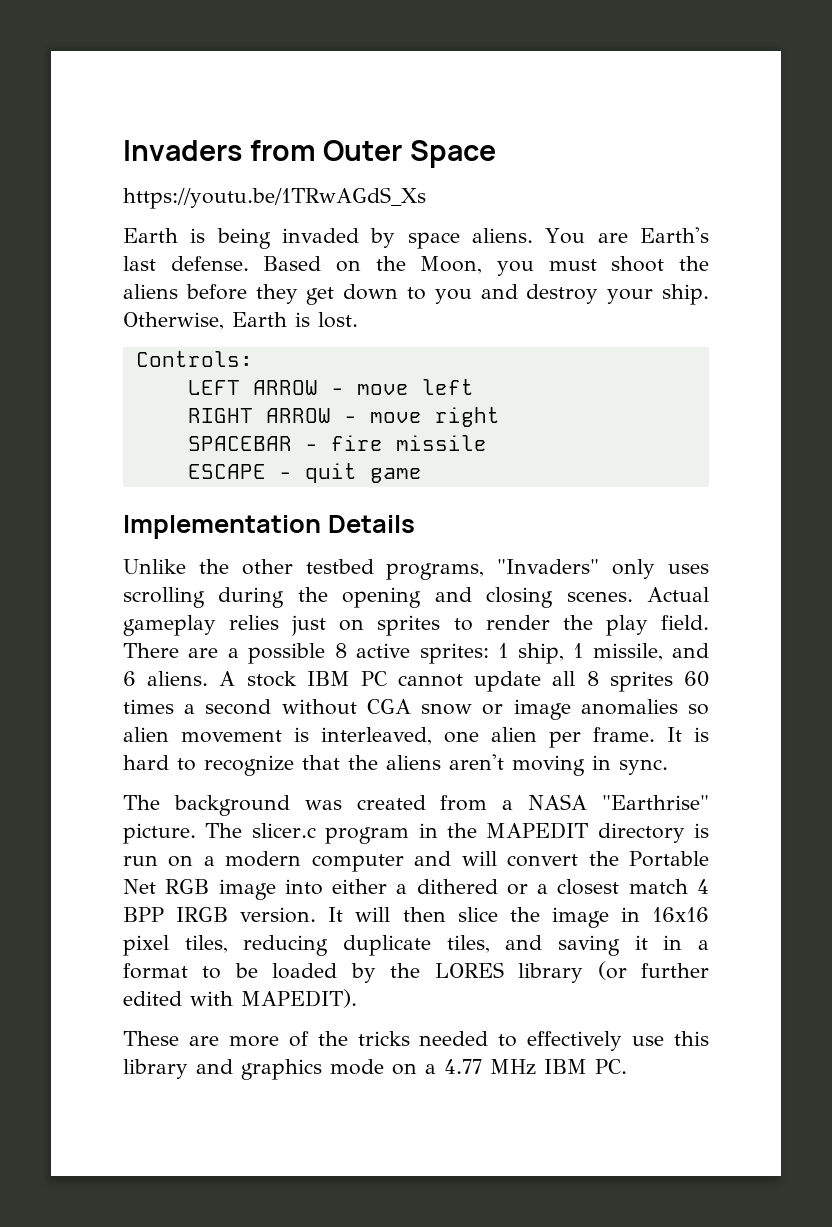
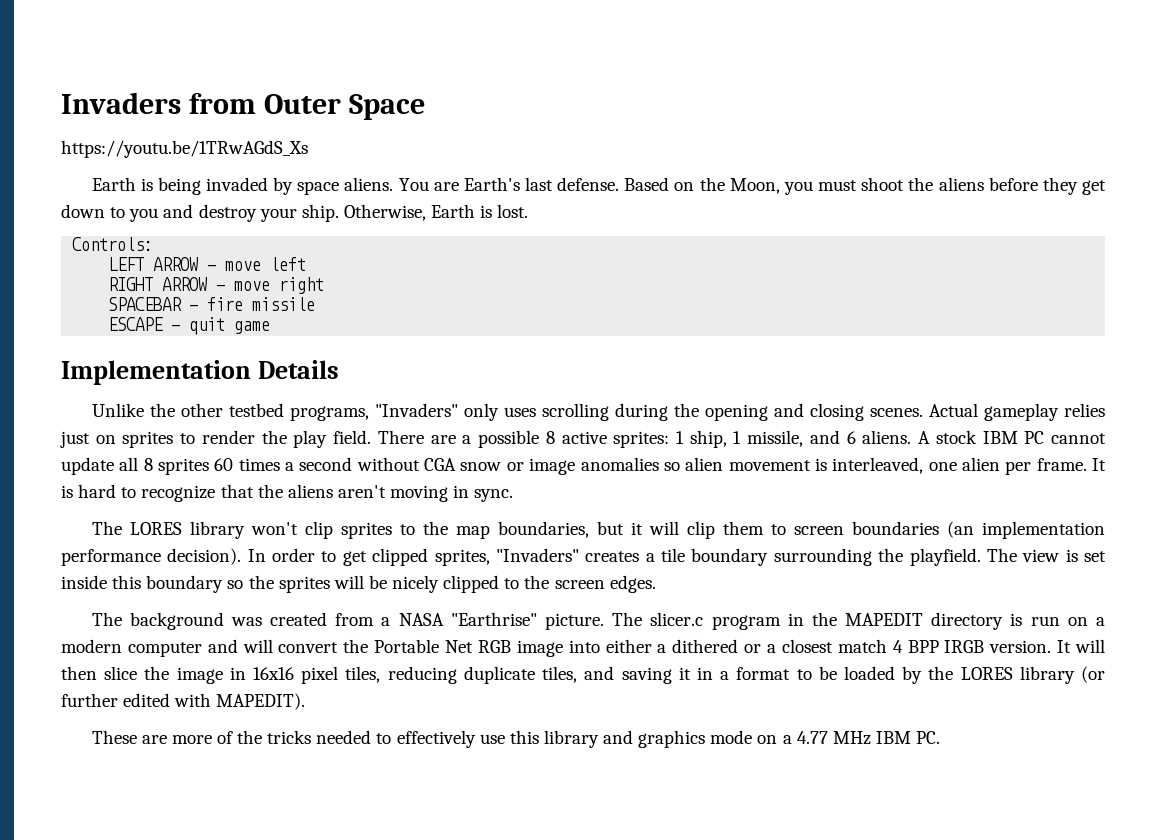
+ The LORES library won't clip sprites to the map boundaries, but it will clip them to screen boundaries (an implementation performance decision). In order to get clipped sprites, "Invaders" creates a tile boundary surrounding the playfield. The view is set inside this boundary so the sprites will be nicely clipped to the screen edges.

